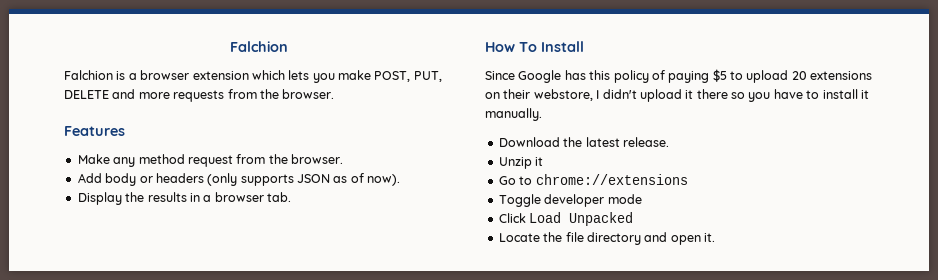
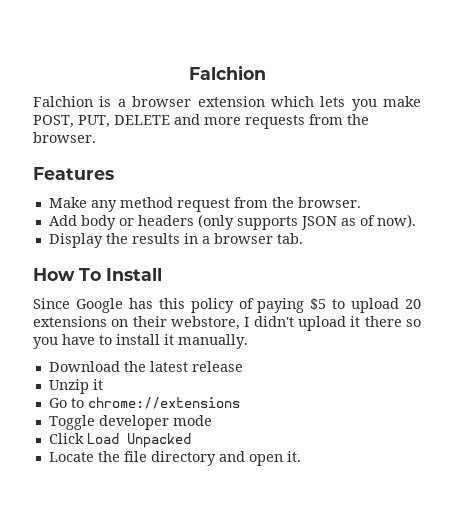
- Download the latest release.
+ Download the latest release

